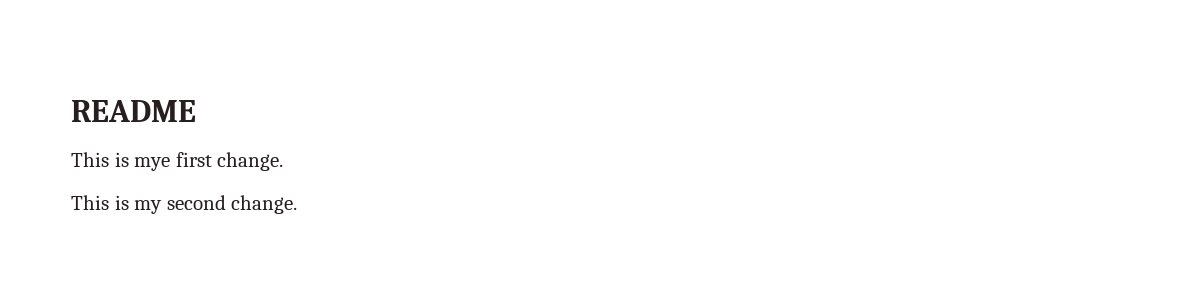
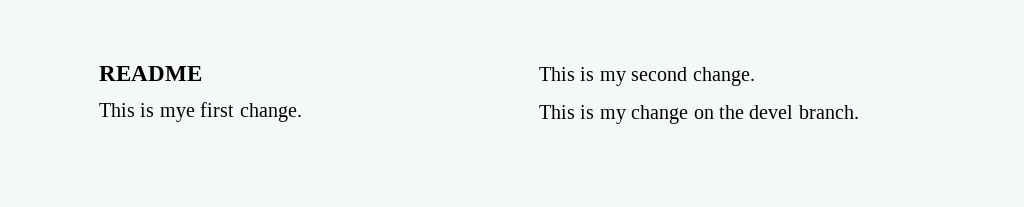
+ This is my change on the devel branch.

